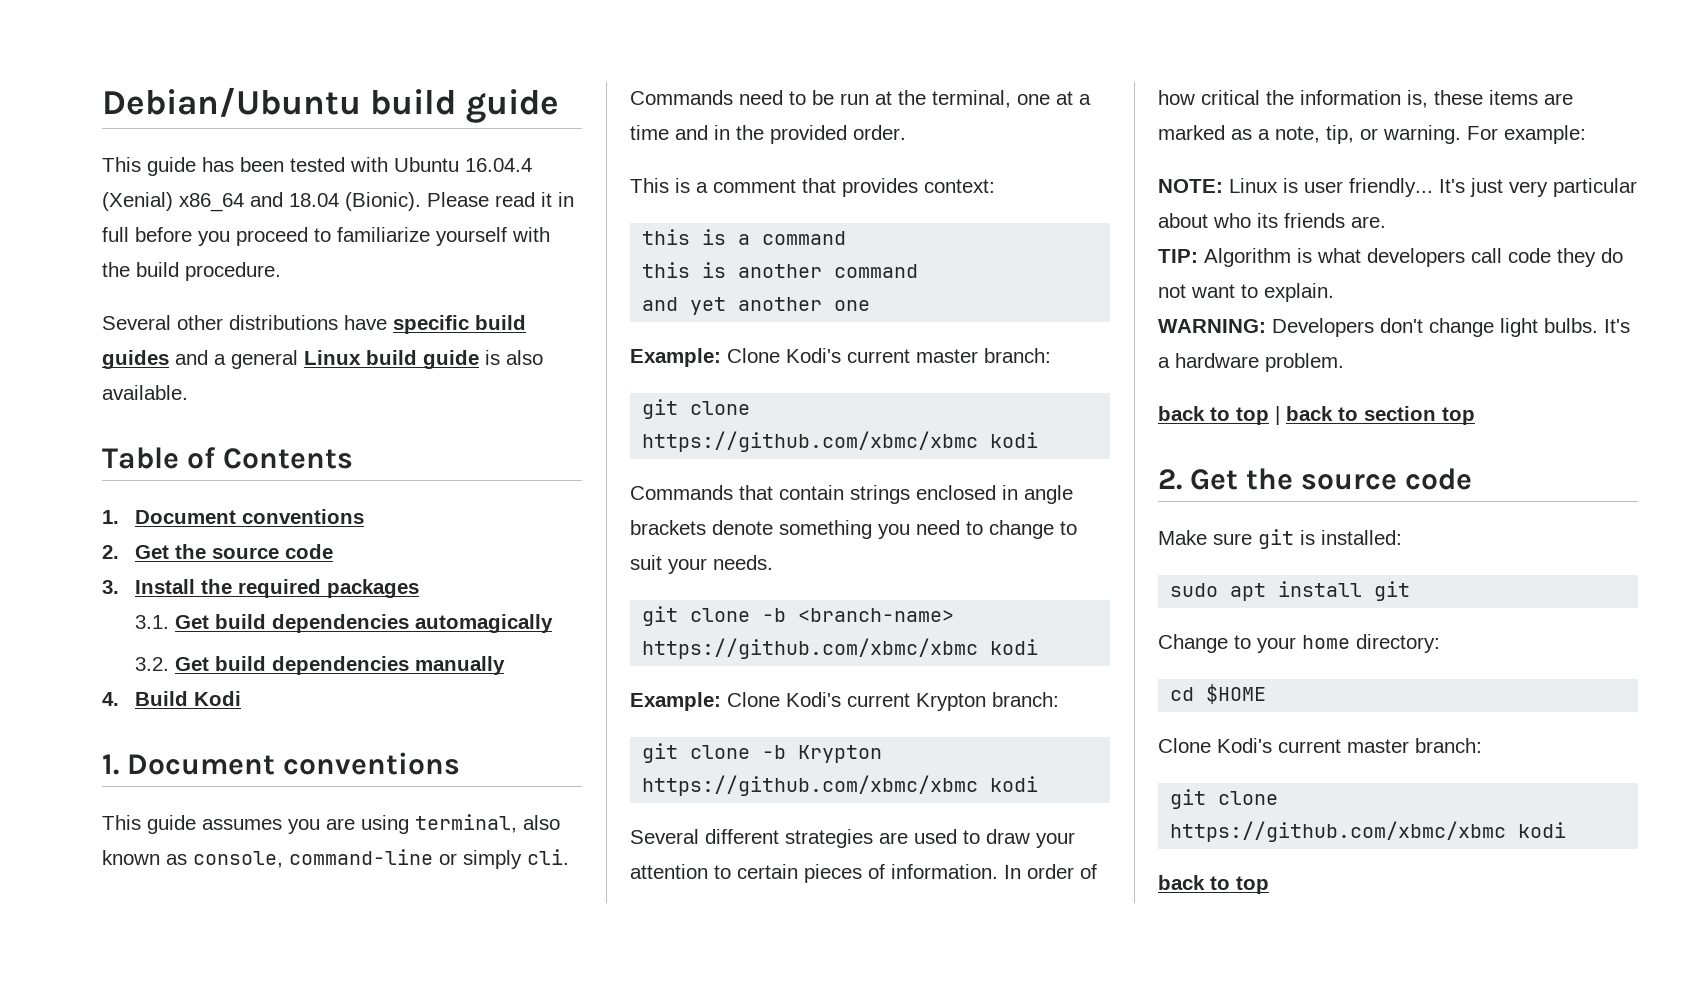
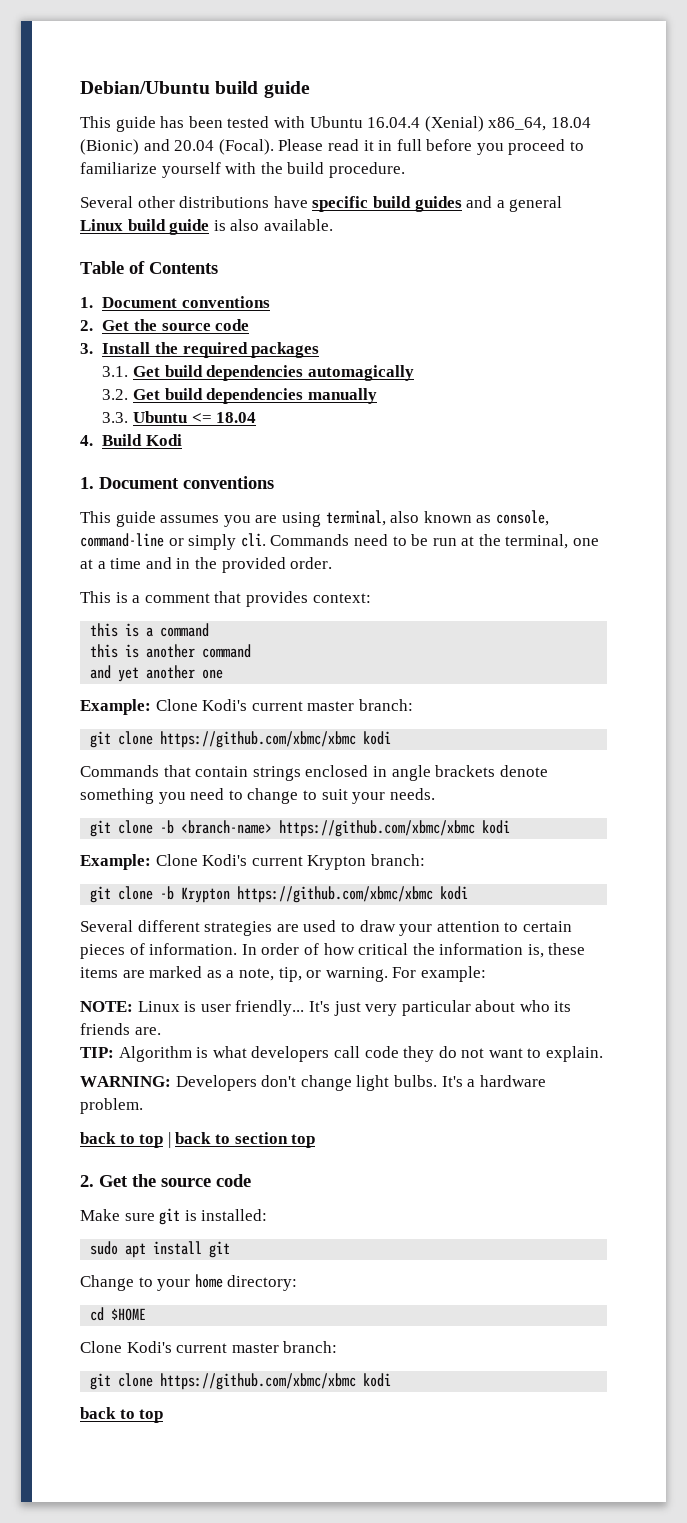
- This guide has been tested with Ubuntu 16.04.4 (Xenial) x86_64 and 18.04 (Bionic).
+ This guide has been tested with Ubuntu 16.04.4 (Xenial) x86_64, 18.04 (Bionic) and 20.04 (Focal).
+ 3.3. Ubuntu <= 18.04

